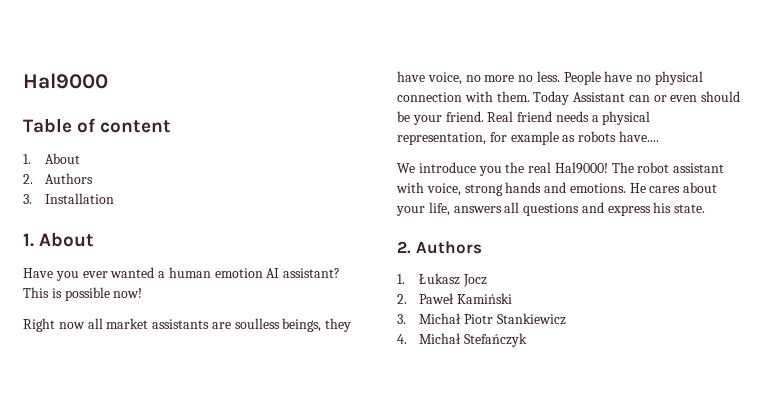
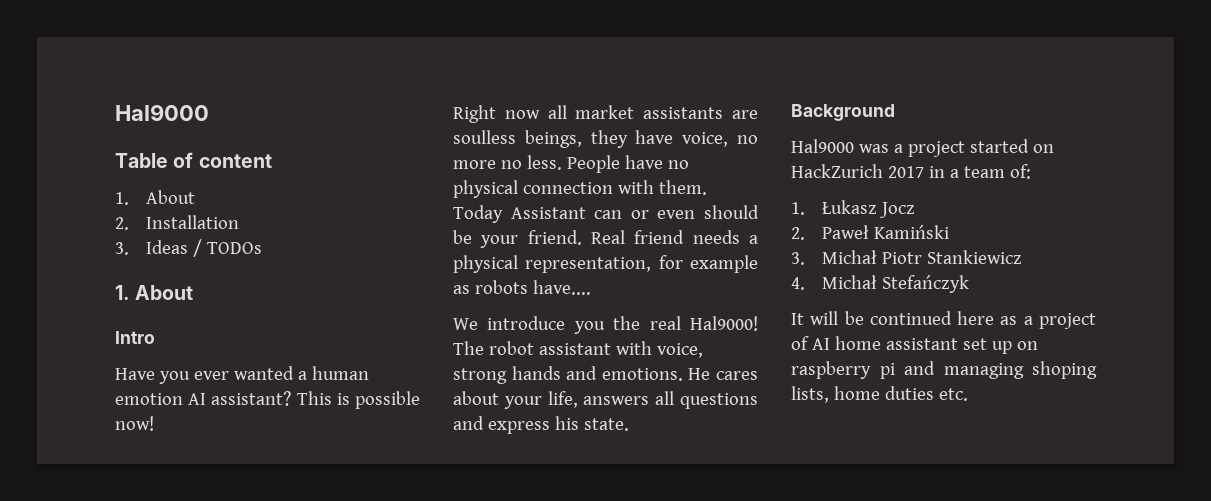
  Table of content
  1. About
- 2. Authors
- 3. Installation
+ 2. Installation
+ 3. Ideas / TODOs
  1. About
+ Intro
  He cares about your life, answers all questions and express his state.
- 2. Authors
+ Background
+ Hal9000 was a project started on HackZurich 2017 in a team of:
+ It will be continued here as a project of AI home assistant set up on raspberry pi and managing shoping lists, home duties etc.

